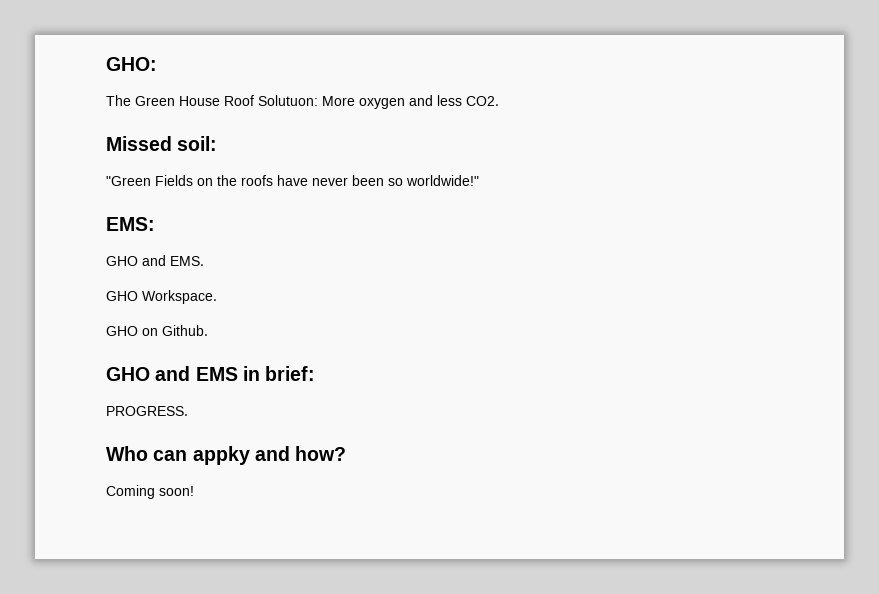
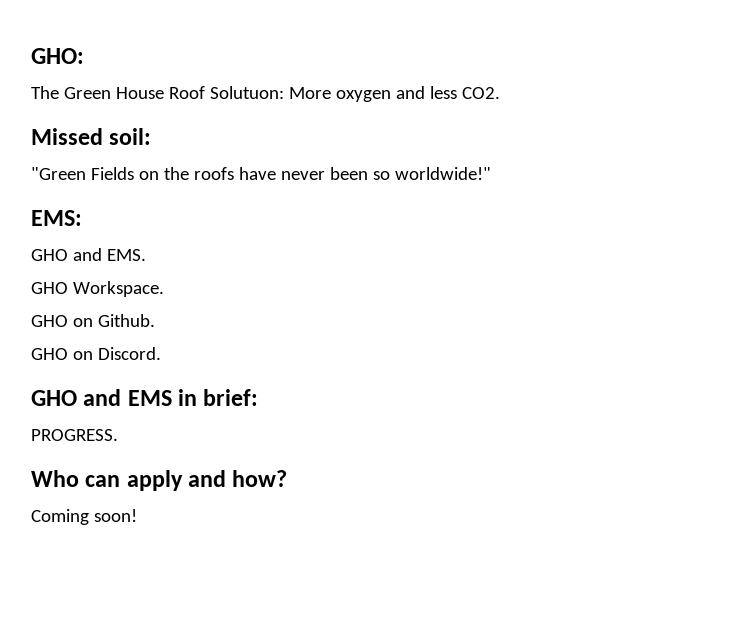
+ GHO on Discord.
- Who can appky and how?
+ Who can apply and how?

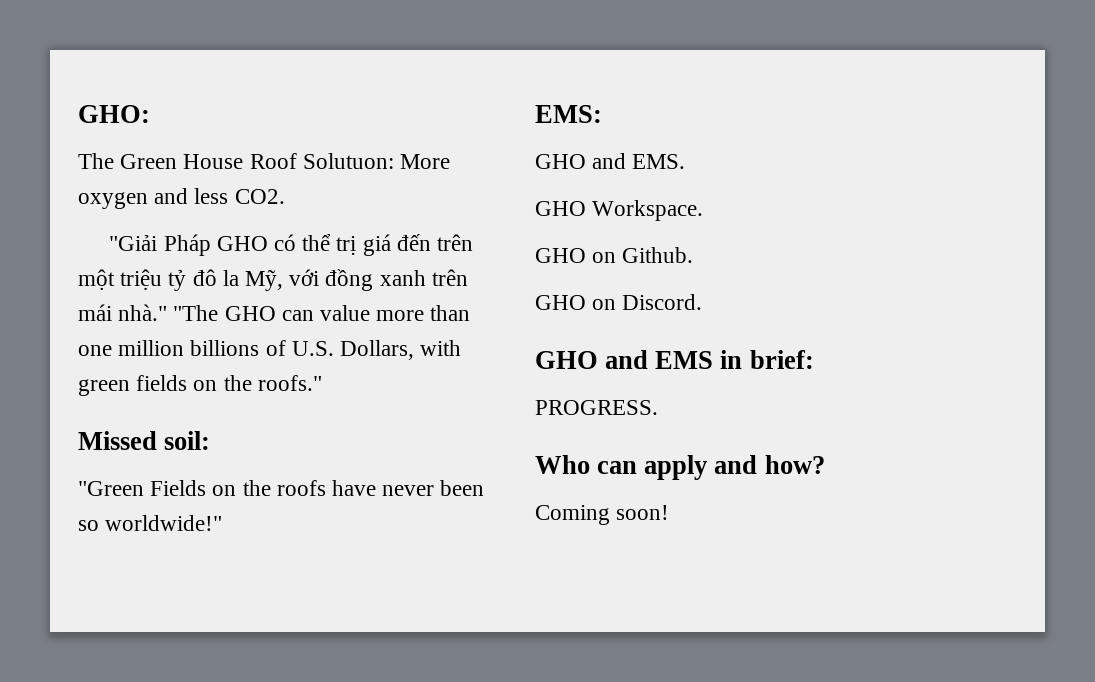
+ "Giải Pháp GHO có thể trị giá đến trên một triệu tỷ đô la Mỹ, với đồng xanh trên mái nhà." "The GHO can value more than one million billions of U.S. Dollars, with green fields on the roofs."

